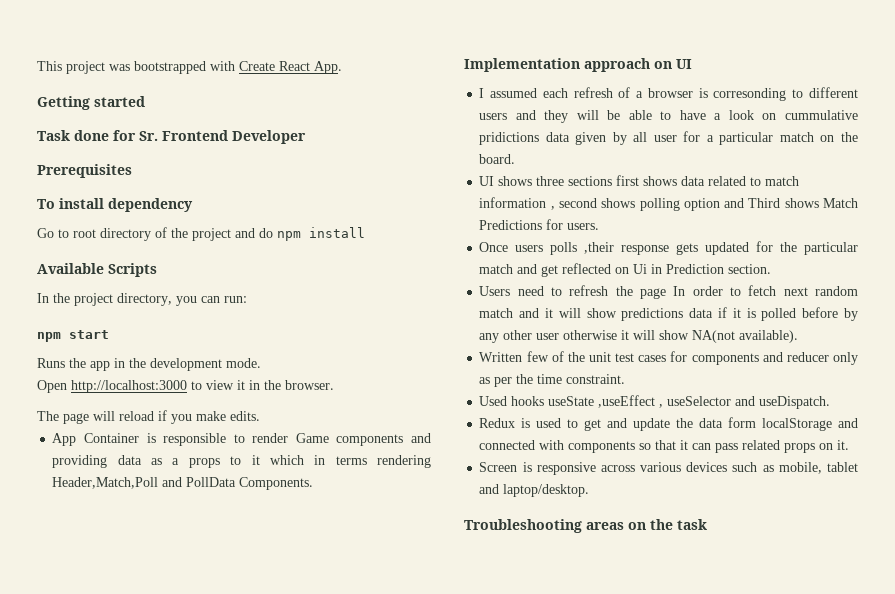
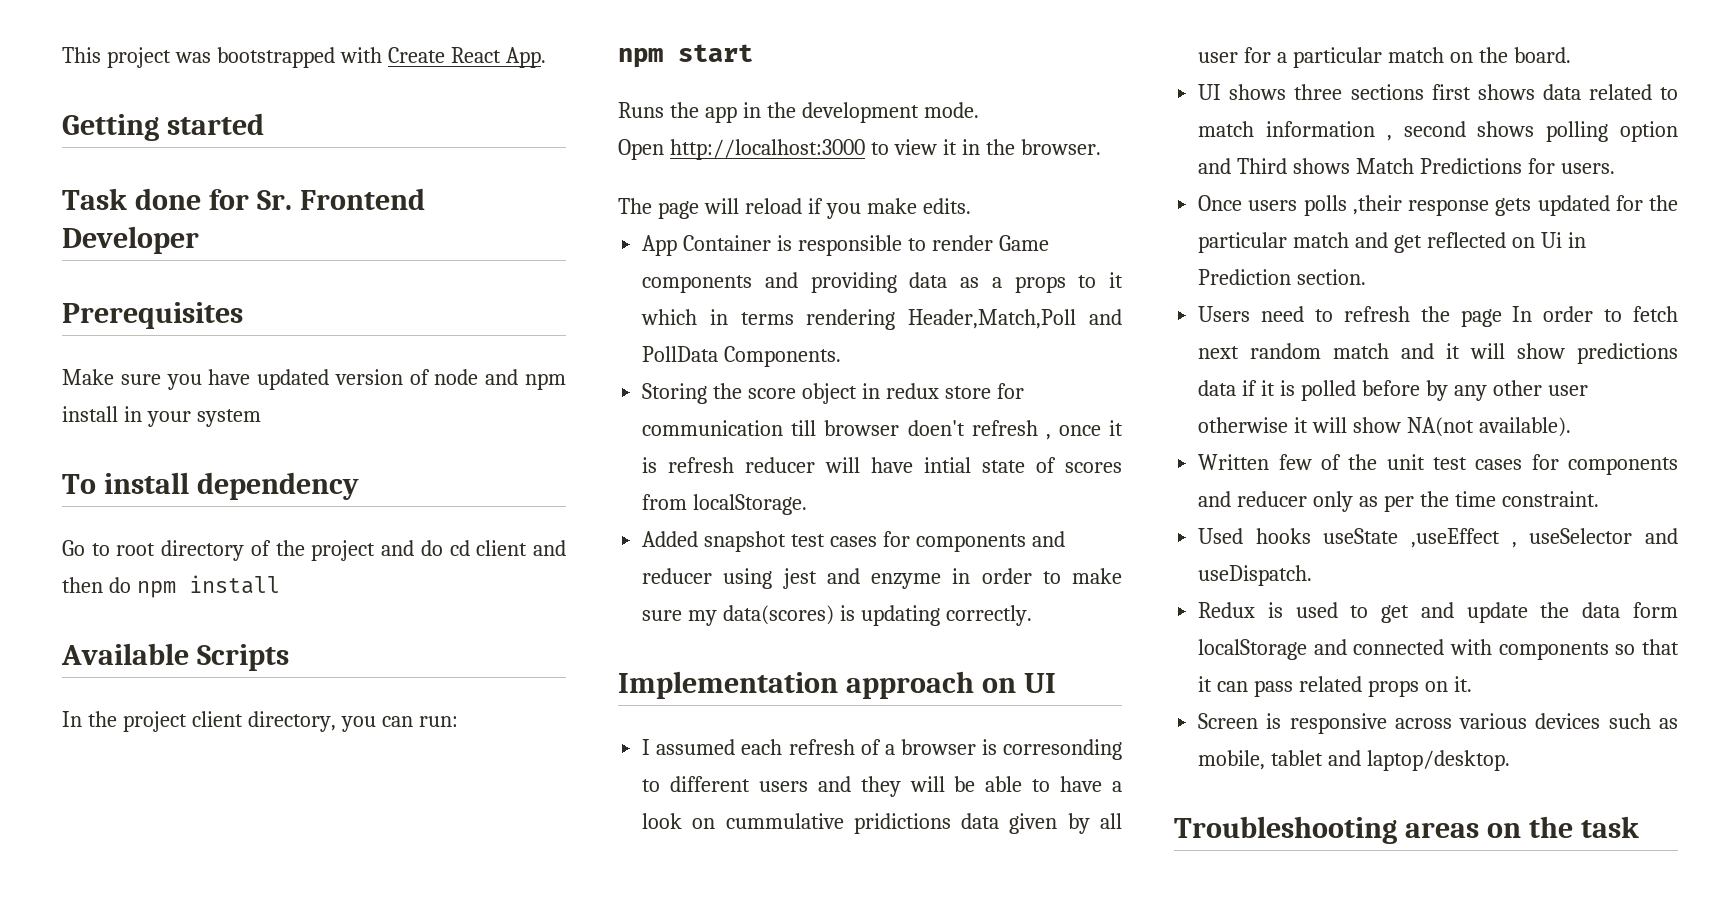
+ Make sure you have updated version of node and npm install in your system
- Go to root directory of the project and do npm install
+ Go to root directory of the project and do cd client and then do npm install
- In the project directory, you can run:
+ In the project client directory, you can run:
+ Storing the score object in redux store for communication till browser doen't refresh , once it is refresh reducer will have intial state of scores from localStorage.
+ Added snapshot test cases for components and reducer using jest and enzyme in order to make sure my data(scores) is updating correctly.

